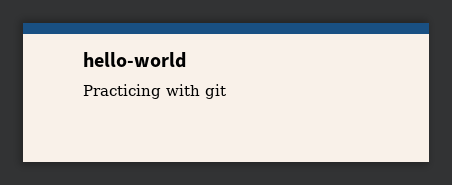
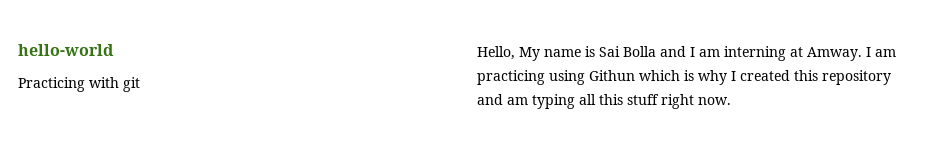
+ Hello, My name is Sai Bolla and I am interning at Amway. I am practicing using Githun which is why I created this repository and am typing all this stuff right now.

